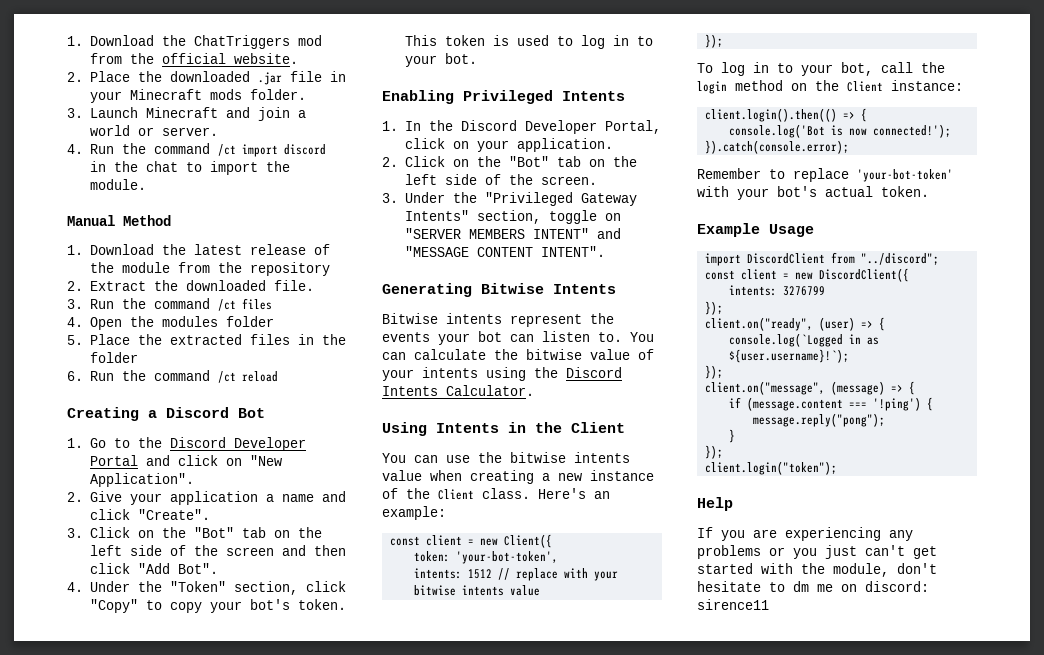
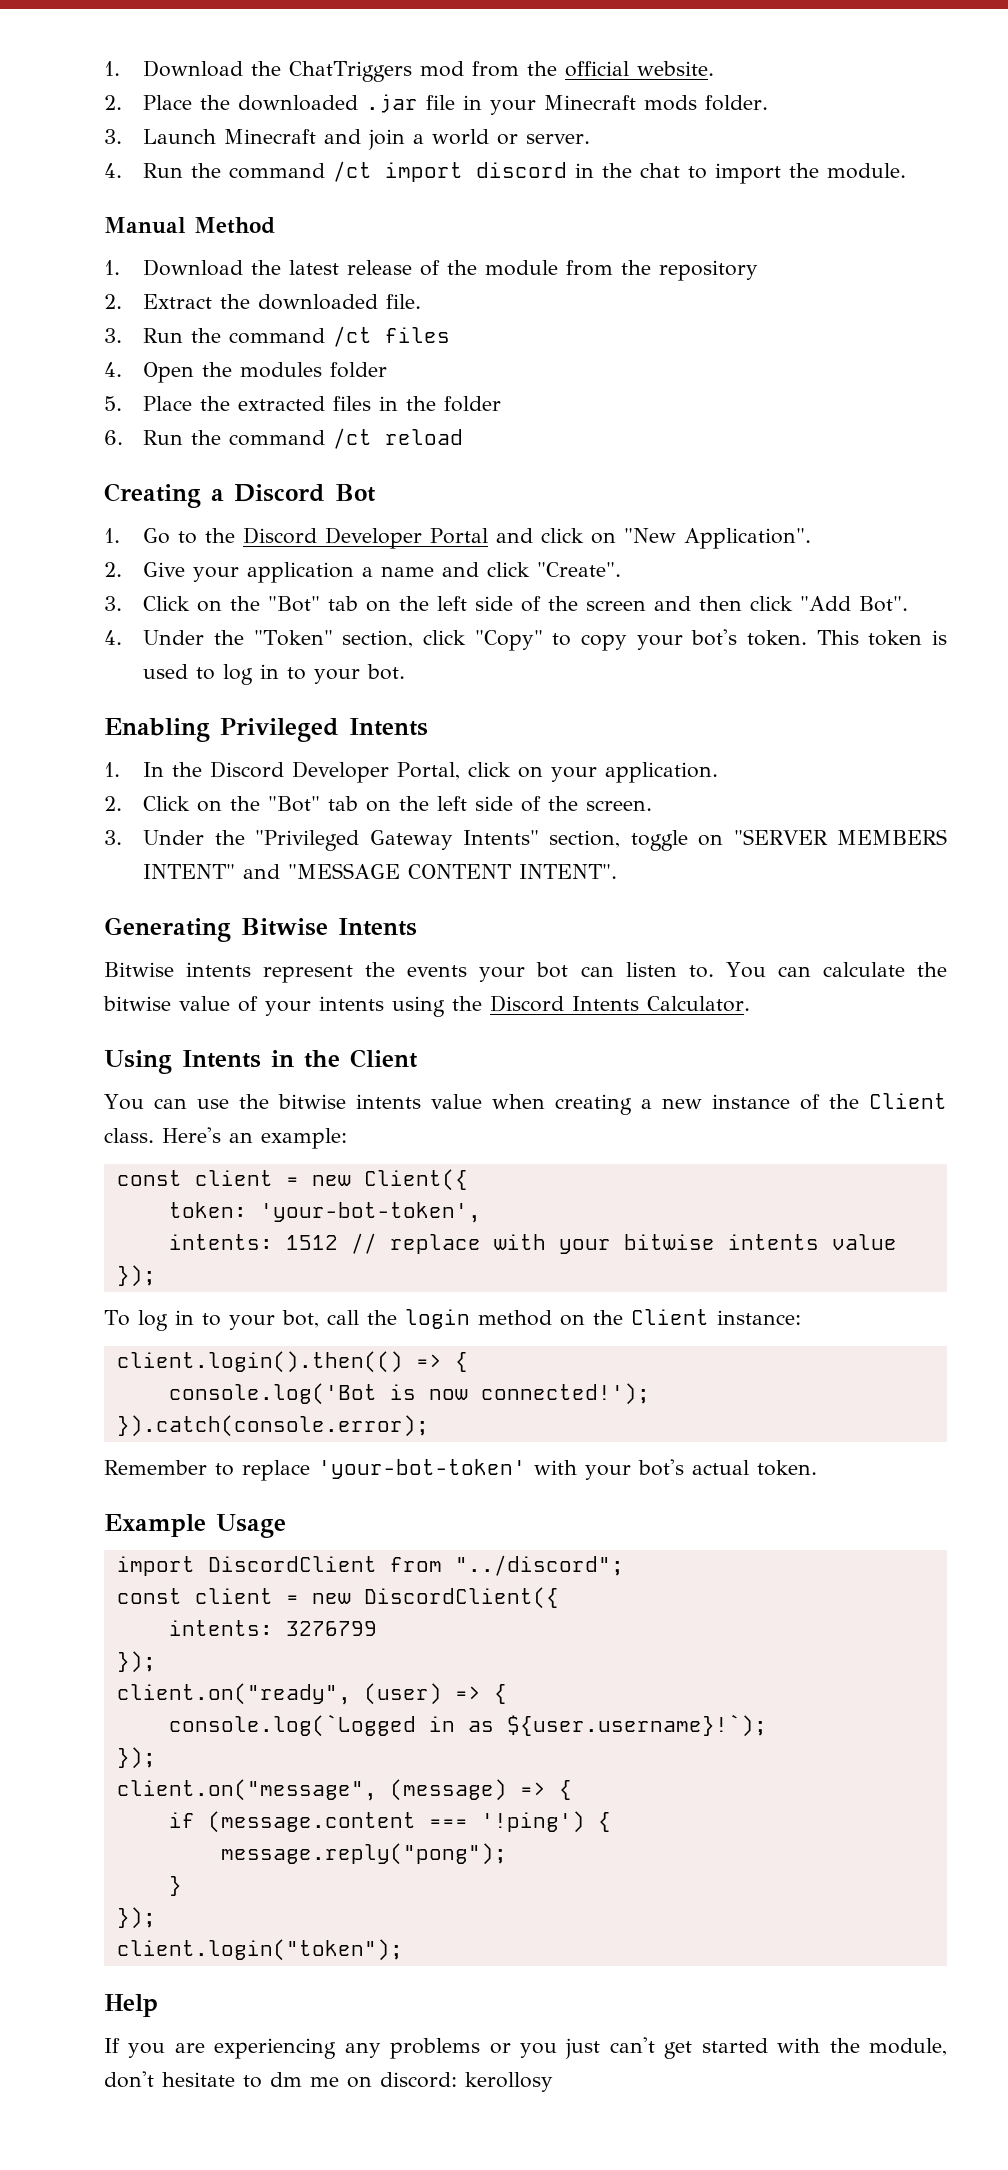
- If you are experiencing any problems or you just can't get started with the module, don't hesitate to dm me on discord: sirence11
+ If you are experiencing any problems or you just can't get started with the module, don't hesitate to dm me on discord: kerollosy

